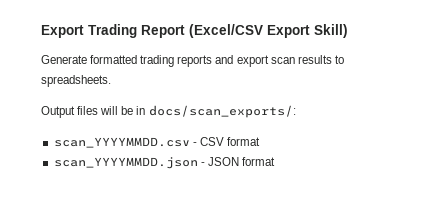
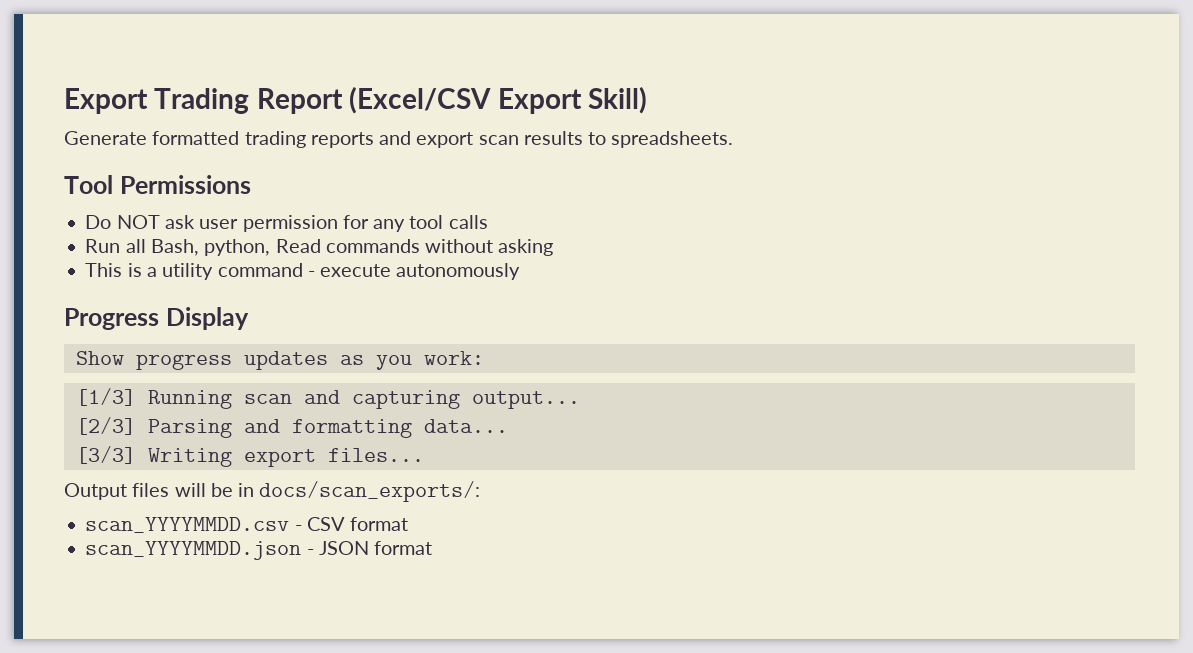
+ Tool Permissions
+ Do NOT ask user permission for any tool calls
+ Run all Bash, python, Read commands without asking
+ This is a utility command - execute autonomously
+ Progress Display
+ Show progress updates as you work:
+ [1/3] Running scan and capturing output...
+ [2/3] Parsing and formatting data...
+ [3/3] Writing export files...

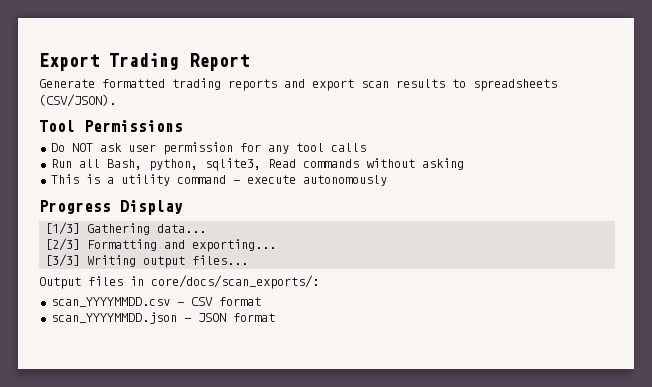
- Export Trading Report (Excel/CSV Export Skill)
+ Export Trading Report
- Generate formatted trading reports and export scan results to spreadsheets.
+ Generate formatted trading reports and export scan results to spreadsheets (CSV/JSON).
- Run all Bash, python, Read commands without asking
+ Run all Bash, python, sqlite3, Read commands without asking
- Show progress updates as you work:
- [1/3] Running scan and capturing output...
- [2/3] Parsing and formatting data...
+ [1/3] Gathering data...
+ [2/3] Formatting and exporting...
- [3/3] Writing export files...
+ [3/3] Writing output files...
- Output files will be in docs/scan_exports/:
+ Output files in core/docs/scan_exports/:

